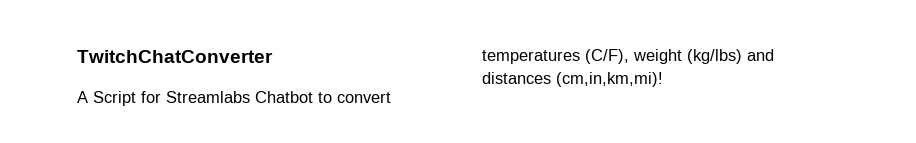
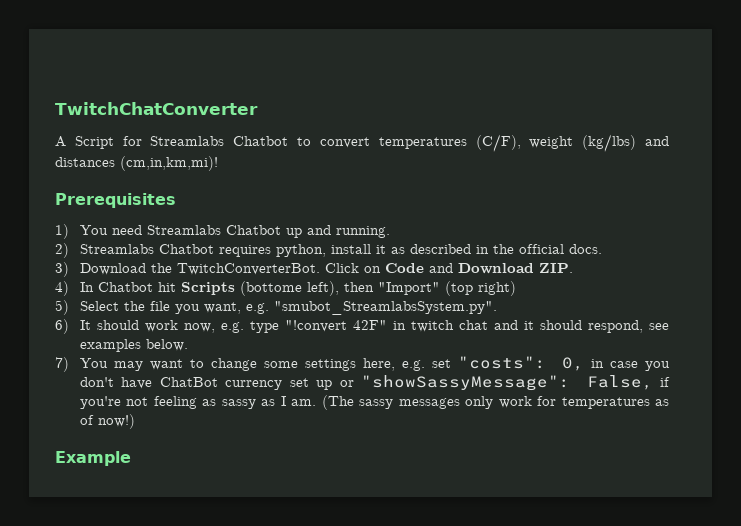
+ Prerequisites
+ 1) You need Streamlabs Chatbot up and running.
+ 2) Streamlabs Chatbot requires python, install it as described in the official docs.
+ 3) Download the TwitchConverterBot. Click on Code and Download ZIP.
+ 4) In Chatbot hit Scripts (bottome left), then "Import" (top right)
+ 5) Select the file you want, e.g. "smubot_StreamlabsSystem.py".
+ 6) It should work now, e.g. type "!convert 42F" in twitch chat and it should respond, see examples below.
+ 7) You may want to change some settings here, e.g. set "costs": 0, in case you don't have ChatBot currency set up or "showSassyMessage": False, if you're not feeling as sassy as I am. (The sassy messages only work for temperatures as of now!)
+ Example

